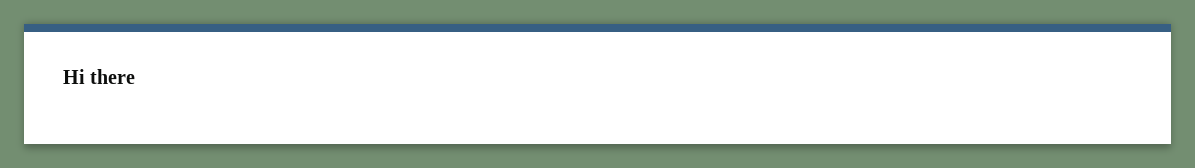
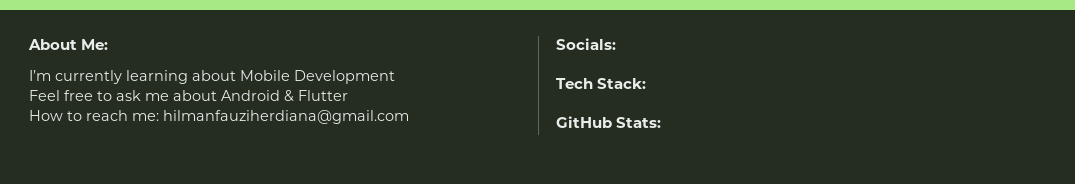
- Hi there
+ About Me:
+ I’m currently learning about Mobile Development
+ Feel free to ask me about Android & Flutter
+ How to reach me: hilmanfauziherdiana@gmail.com
+ Socials:
+ Tech Stack:
+ GitHub Stats:

